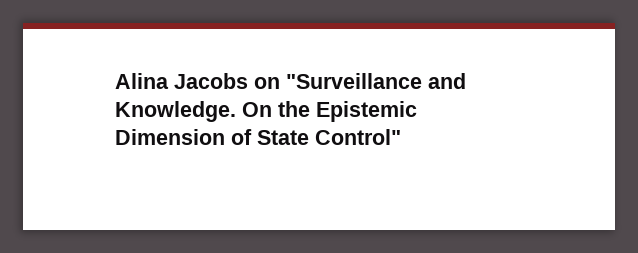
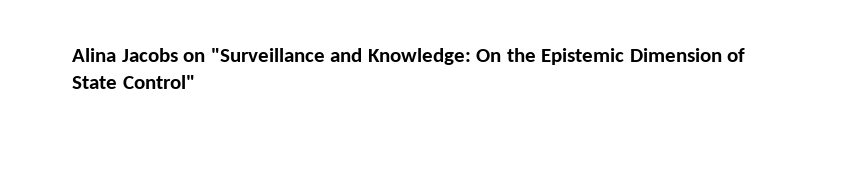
- Alina Jacobs on "Surveillance and Knowledge. On the Epistemic Dimension of State Control"
+ Alina Jacobs on "Surveillance and Knowledge: On the Epistemic Dimension of State Control"

